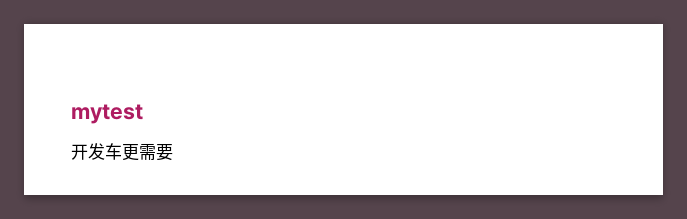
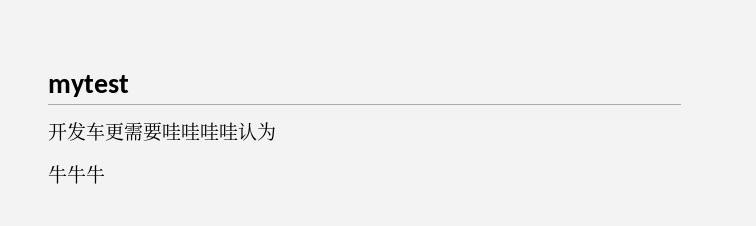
- 开发车更需要
+ 开发车更需要哇哇哇哇认为
+ 牛牛牛

